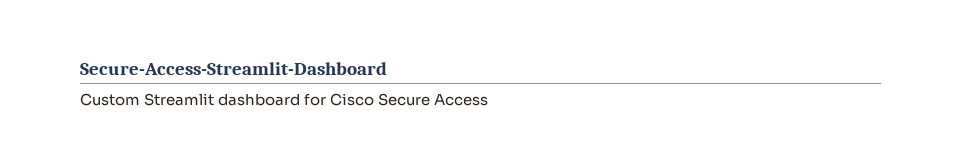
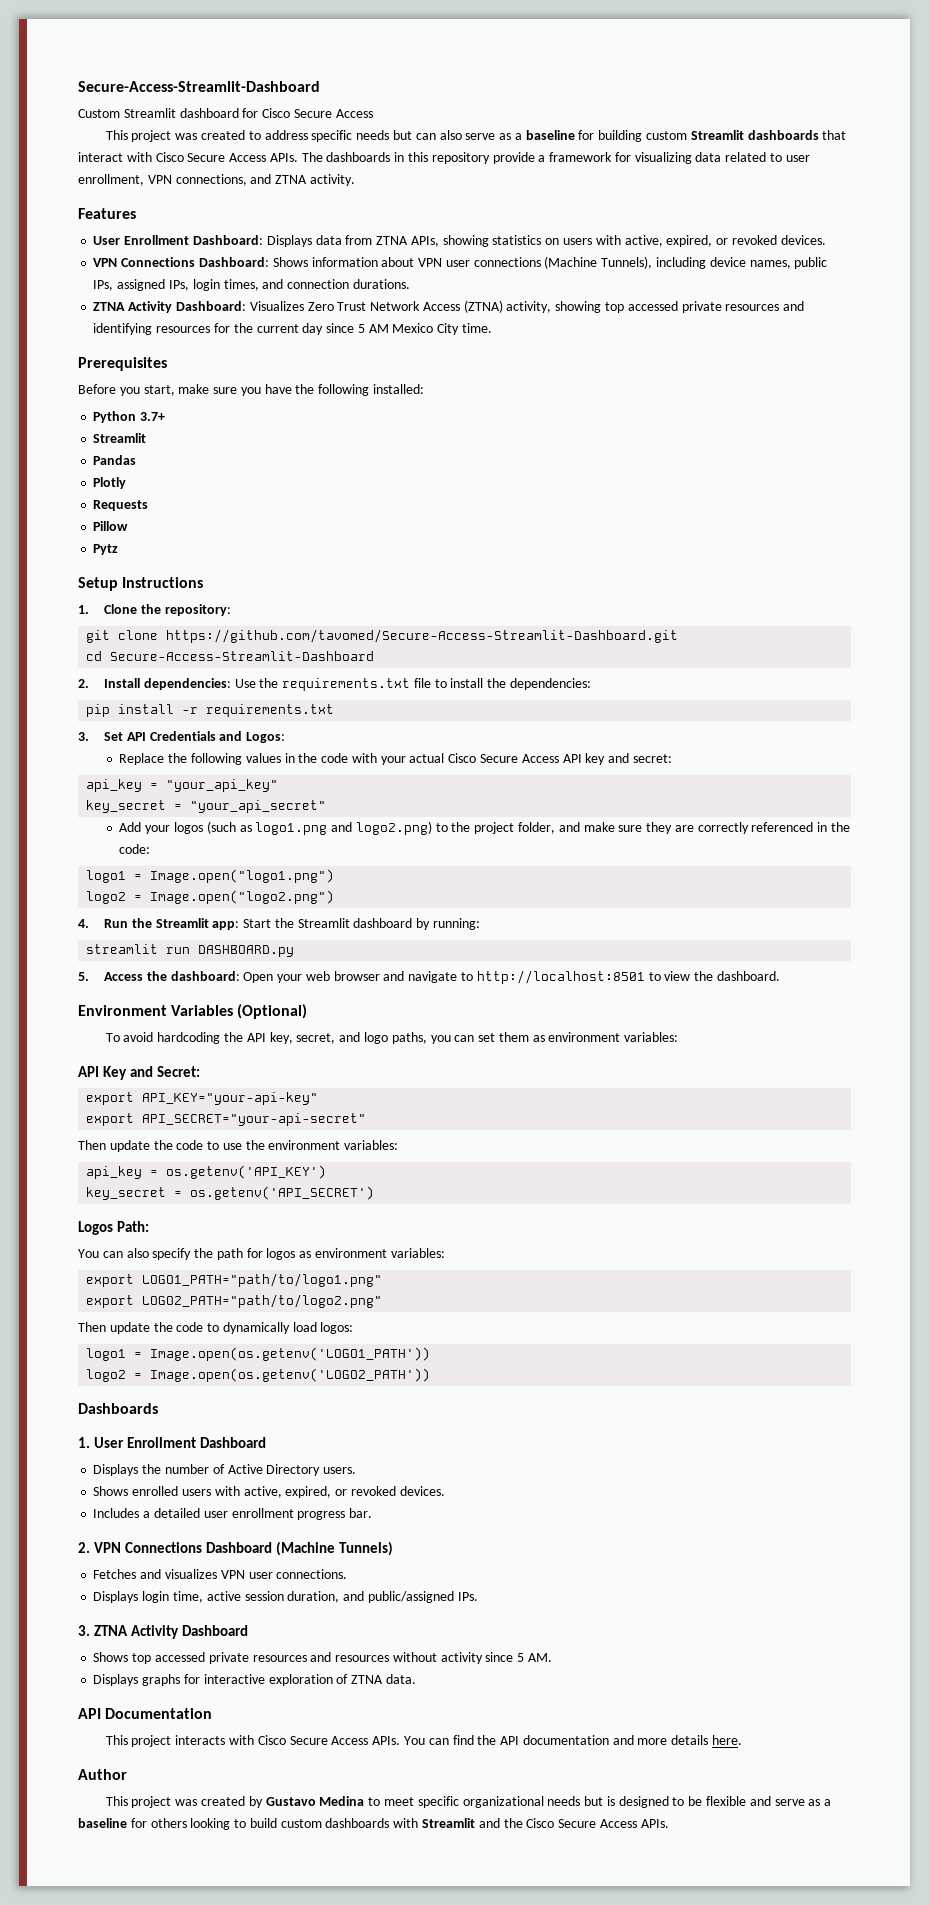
+ This project was created to address specific needs but can also serve as a baseline for building custom Streamlit dashboards that interact with Cisco Secure Access APIs. The dashboards in this repository provide a framework for visualizing data related to user enrollment, VPN connections, and ZTNA activity.
+ Features
+ User Enrollment Dashboard: Displays data from ZTNA APIs, showing statistics on users with active, expired, or revoked devices.
+ VPN Connections Dashboard: Shows information about VPN user connections (Machine Tunnels), including device names, public IPs, assigned IPs, login times, and connection durations.
+ ZTNA Activity Dashboard: Visualizes Zero Trust Network Access (ZTNA) activity, showing top accessed private resources and identifying resources for the current day since 5 AM Mexico City time.
+ Prerequisites
+ Before you start, make sure you have the following installed:
+ Python 3.7+
+ Streamlit
+ Pandas
+ Plotly
+ Requests
+ Pillow
+ Pytz
+ Setup Instructions
+ 1. Clone the repository:
+ git clone https://github.com/tavomed/Secure-Access-Streamlit-Dashboard.git
+ cd Secure-Access-Streamlit-Dashboard
+ 2. Install dependencies: Use the requirements.txt file to install the dependencies:
+ pip install -r requirements.txt
+ 3. Set API Credentials and Logos:
+ Replace the following values in the code with your actual Cisco Secure Access API key and secret:
+ api_key = "your_api_key"
+ key_secret = "your_api_secret"
+ Add your logos (such as logo1.png and logo2.png) to the project folder, and make sure they are correctly referenced in the code:
+ logo1 = Image.open("logo1.png")
+ logo2 = Image.open("logo2.png")
+ 4. Run the Streamlit app: Start the Streamlit dashboard by running:
+ streamlit run DASHBOARD.py
+ 5. Access the dashboard: Open your web browser and navigate to http://localhost:8501 to view the dashboard.
+ Environment Variables (Optional)
+ To avoid hardcoding the API key, secret, and logo paths, you can set them as environment variables:
+ API Key and Secret:
+ export API_KEY="your-api-key"
+ export API_SECRET="your-api-secret"
+ Then update the code to use the environment variables:
+ api_key = os.getenv('API_KEY')
+ key_secret = os.getenv('API_SECRET')
+ Logos Path:
+ You can also specify the path for logos as environment variables:
+ export LOGO1_PATH="path/to/logo1.png"
+ export LOGO2_PATH="path/to/logo2.png"
+ Then update the code to dynamically load logos:
+ logo1 = Image.open(os.getenv('LOGO1_PATH'))
+ logo2 = Image.open(os.getenv('LOGO2_PATH'))
+ Dashboards
+ 1. User Enrollment Dashboard
+ Displays the number of Active Directory users.
+ Shows enrolled users with active, expired, or revoked devices.
+ Includes a detailed user enrollment progress bar.
+ 2. VPN Connections Dashboard (Machine Tunnels)
+ Fetches and visualizes VPN user connections.
+ Displays login time, active session duration, and public/assigned IPs.
+ 3. ZTNA Activity Dashboard
+ Shows top accessed private resources and resources without activity since 5 AM.
+ Displays graphs for interactive exploration of ZTNA data.
+ API Documentation
+ This project interacts with Cisco Secure Access APIs. You can find the API documentation and more details here.
+ Author
+ This project was created by Gustavo Medina to meet specific organizational needs but is designed to be flexible and serve as a baseline for others looking to build custom dashboards with Streamlit and the Cisco Secure Access APIs.

